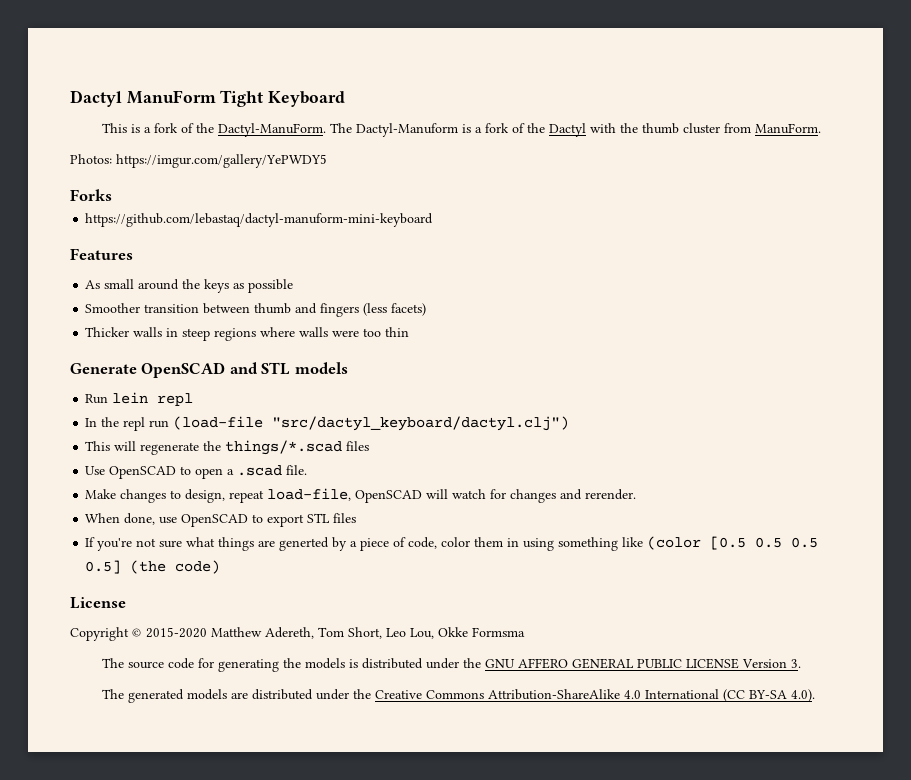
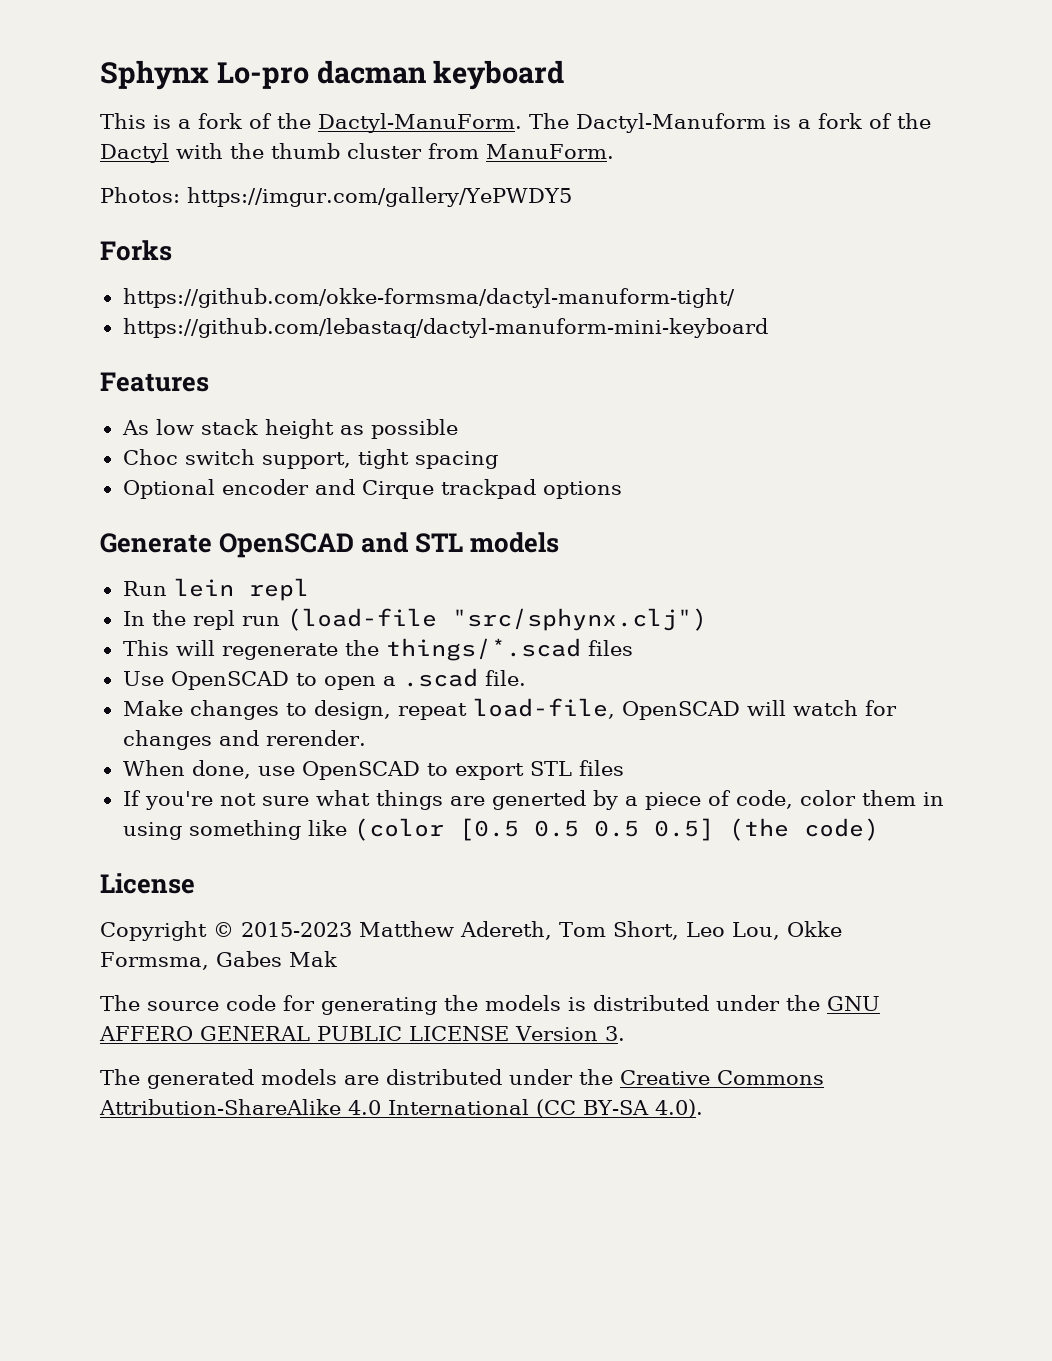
- Dactyl ManuForm Tight Keyboard
+ Sphynx Lo-pro dacman keyboard
+ https://github.com/okke-formsma/dactyl-manuform-tight/
- As small around the keys as possible
- Smoother transition between thumb and fingers (less facets)
- Thicker walls in steep regions where walls were too thin
+ As low stack height as possible
+ Choc switch support, tight spacing
+ Optional encoder and Cirque trackpad options
- In the repl run (load-file "src/dactyl_keyboard/dactyl.clj")
+ In the repl run (load-file "src/sphynx.clj")
- Copyright © 2015-2020 Matthew Adereth, Tom Short, Leo Lou, Okke Formsma
+ Copyright © 2015-2023 Matthew Adereth, Tom Short, Leo Lou, Okke Formsma, Gabes Mak

